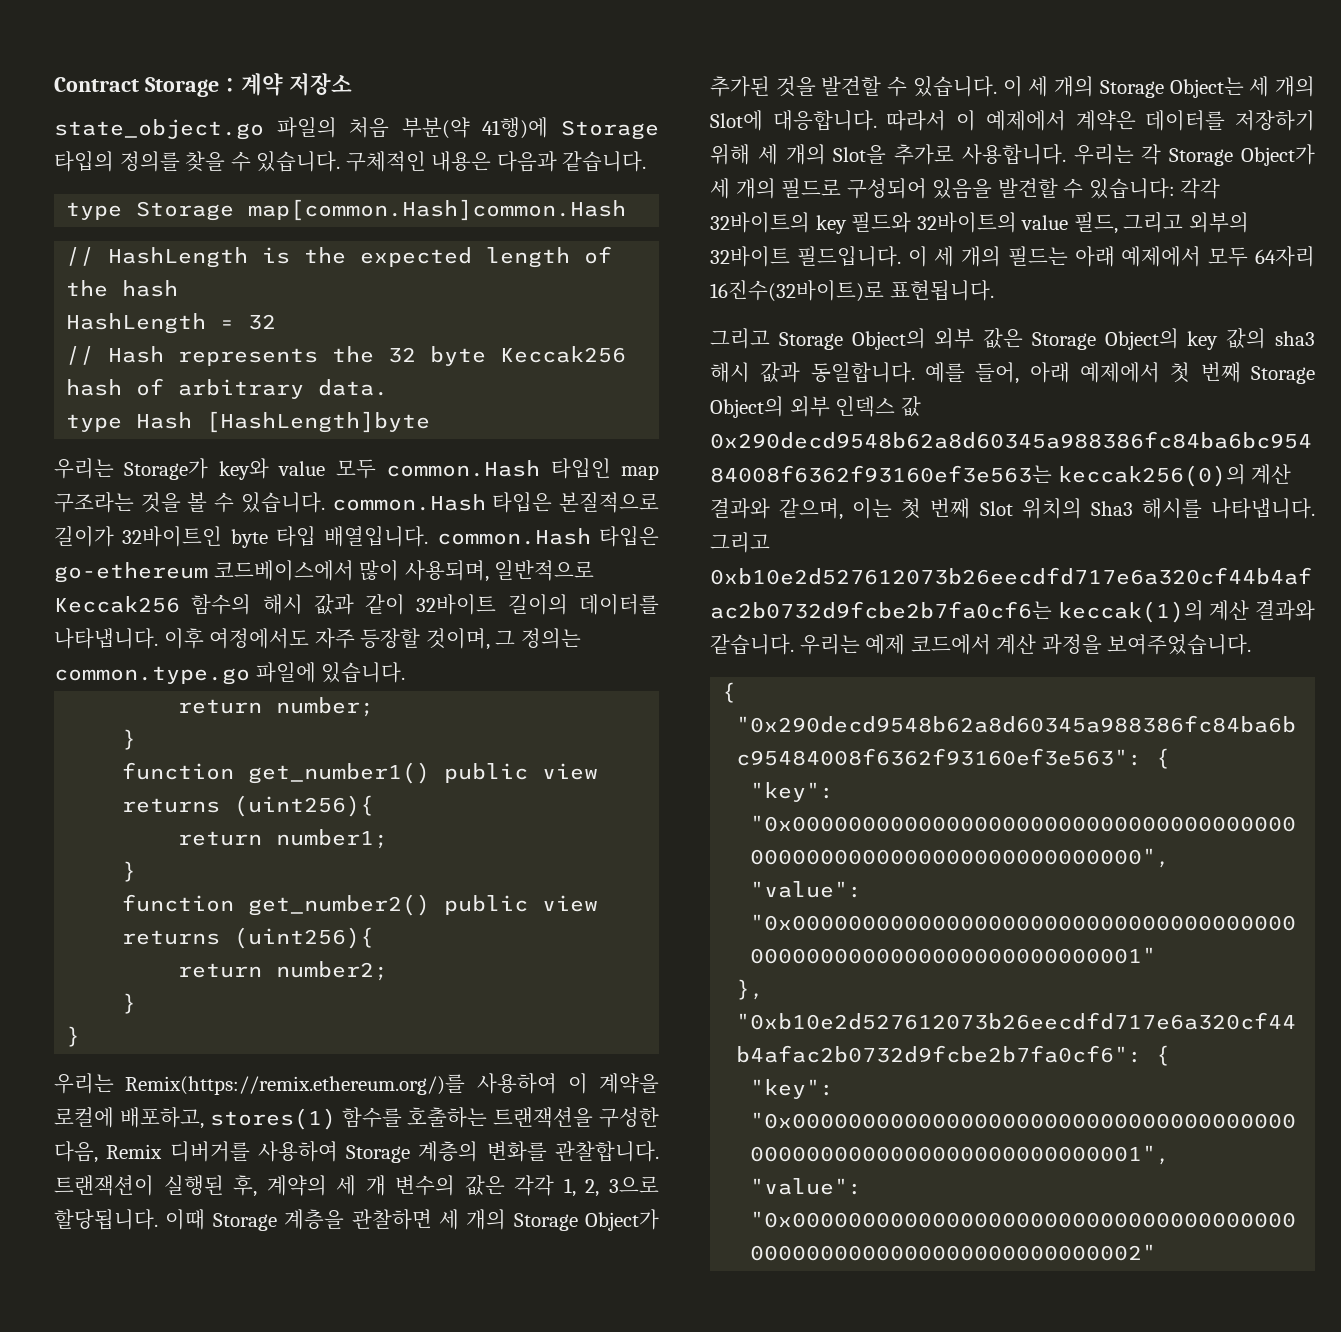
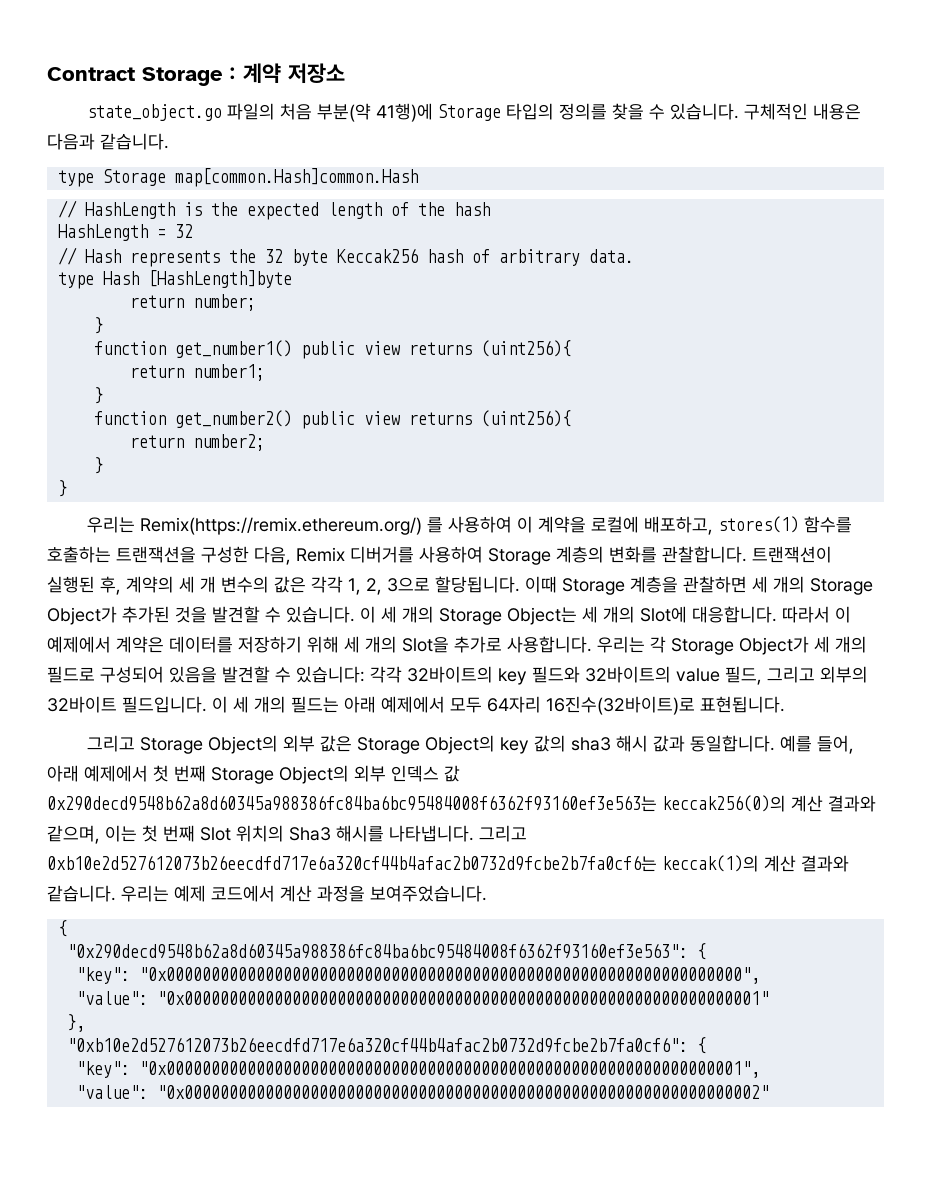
- 우리는 Storage가 key와 value 모두 common.Hash 타입인 map 구조라는 것을 볼 수 있습니다. common.Hash 타입은 본질적으로 길이가 32바이트인 byte 타입 배열입니다. common.Hash 타입은 go-ethereum 코드베이스에서 많이 사용되며, 일반적으로 Keccak256 함수의 해시 값과 같이 32바이트 길이의 데이터를 나타냅니다. 이후 여정에서도 자주 등장할 것이며, 그 정의는 common.type.go 파일에 있습니다.
- 우리는 Remix(https://remix.ethereum.org/)를 사용하여 이 계약을 로컬에 배포하고, stores(1) 함수를 호출하는 트랜잭션을 구성한 다음, Remix 디버거를 사용하여 Storage 계층의 변화를 관찰합니다.
+ 우리는 Remix(https://remix.ethereum.org/) 를 사용하여 이 계약을 로컬에 배포하고, stores(1) 함수를 호출하는 트랜잭션을 구성한 다음, Remix 디버거를 사용하여 Storage 계층의 변화를 관찰합니다.

